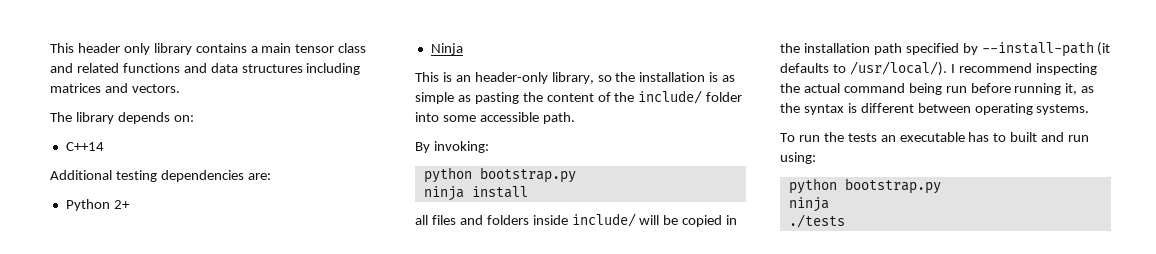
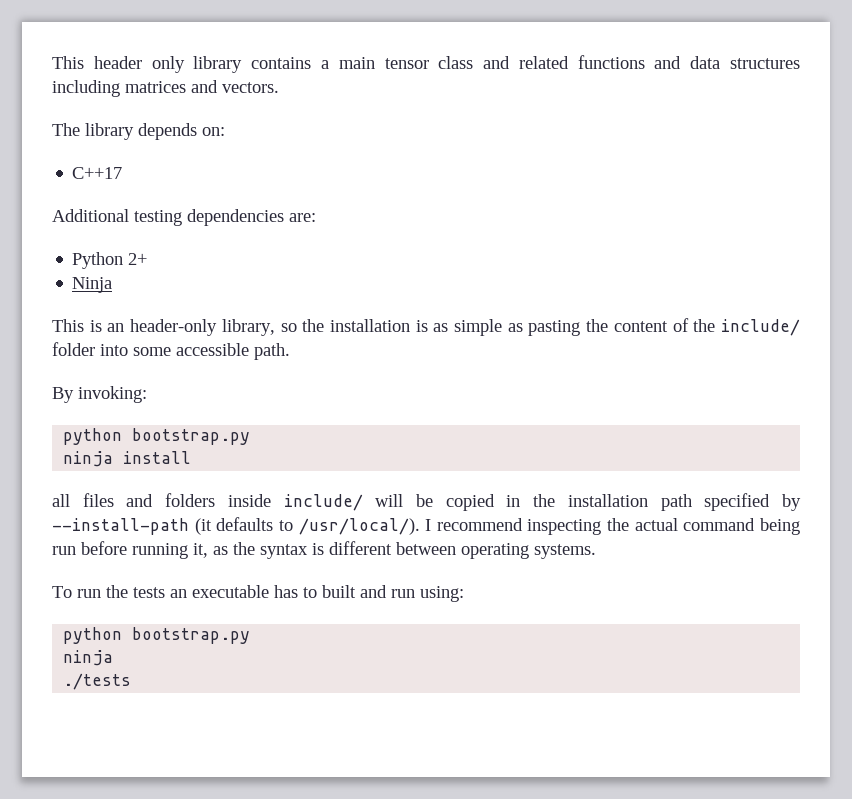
- C++14
+ C++17

